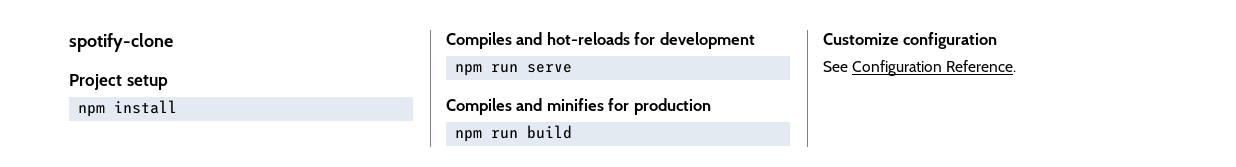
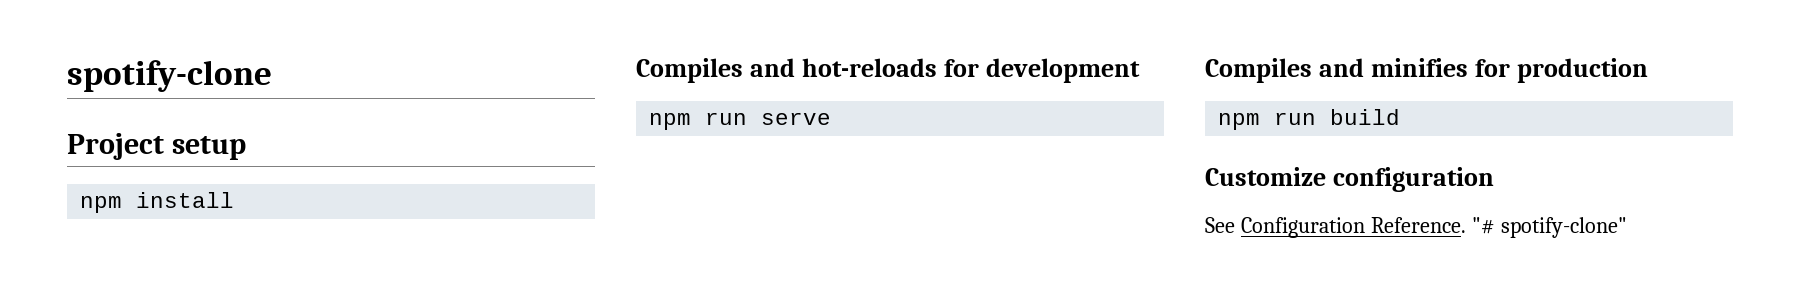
+ "# spotify-clone"

